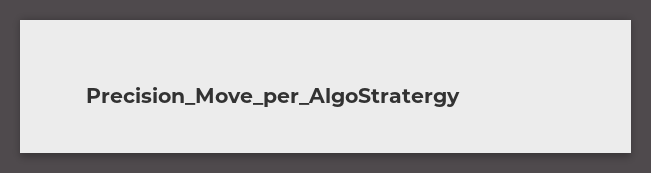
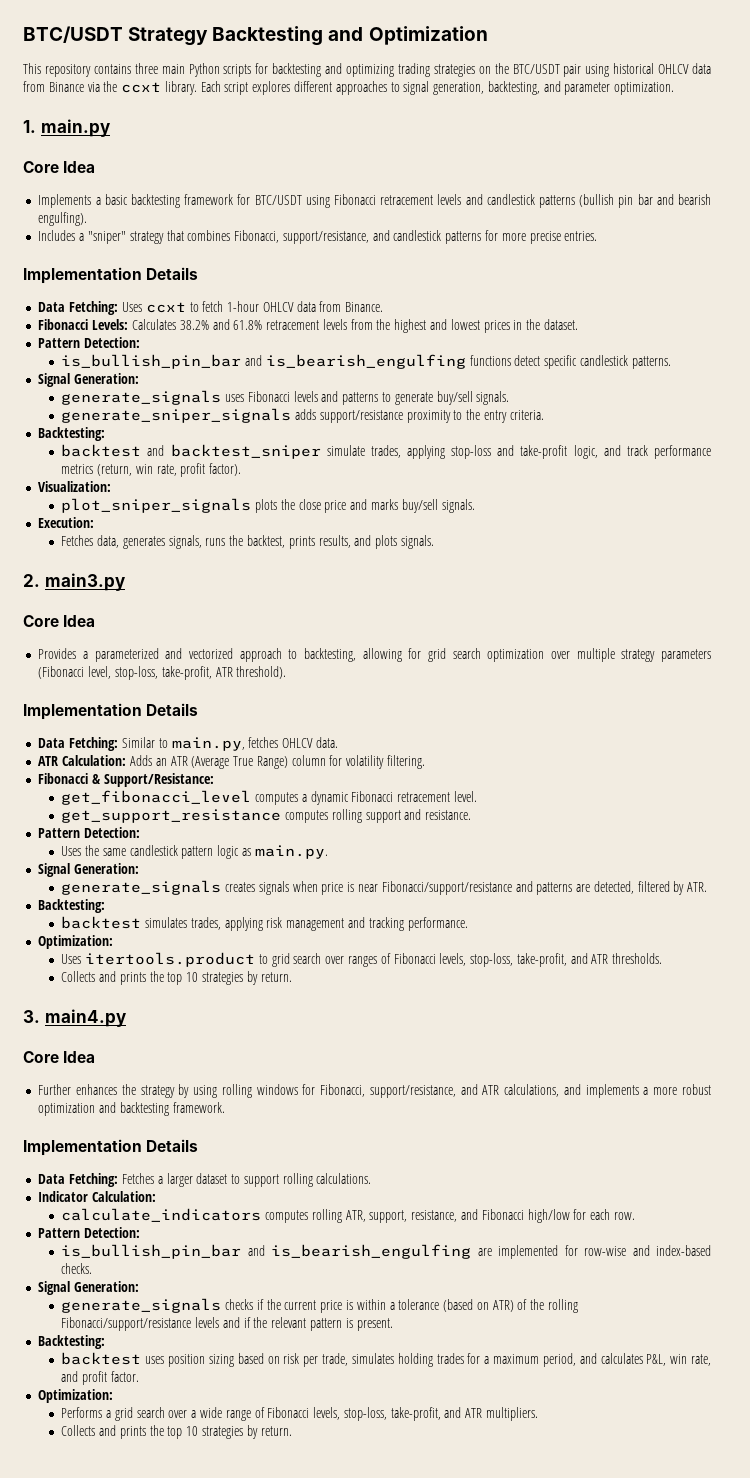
- Precision_Move_per_AlgoStratergy
+ BTC/USDT Strategy Backtesting and Optimization
+ This repository contains three main Python scripts for backtesting and optimizing trading strategies on the BTC/USDT pair using historical OHLCV data from Binance via the ccxt library. Each script explores different approaches to signal generation, backtesting, and parameter optimization.
+ 1. main.py
+ Core Idea
+ Implements a basic backtesting framework for BTC/USDT using Fibonacci retracement levels and candlestick patterns (bullish pin bar and bearish engulfing).
+ Includes a "sniper" strategy that combines Fibonacci, support/resistance, and candlestick patterns for more precise entries.
+ Implementation Details
+ Data Fetching: Uses ccxt to fetch 1-hour OHLCV data from Binance.
+ Fibonacci Levels: Calculates 38.2% and 61.8% retracement levels from the highest and lowest prices in the dataset.
+ Pattern Detection:
+ is_bullish_pin_bar and is_bearish_engulfing functions detect specific candlestick patterns.
+ Signal Generation:
+ generate_signals uses Fibonacci levels and patterns to generate buy/sell signals.
+ generate_sniper_signals adds support/resistance proximity to the entry criteria.
+ Backtesting:
+ backtest and backtest_sniper simulate trades, applying stop-loss and take-profit logic, and track performance metrics (return, win rate, profit factor).
+ Visualization:
+ plot_sniper_signals plots the close price and marks buy/sell signals.
+ Execution:
+ Fetches data, generates signals, runs the backtest, prints results, and plots signals.
+ 2. main3.py
+ Core Idea
+ Provides a parameterized and vectorized approach to backtesting, allowing for grid search optimization over multiple strategy parameters (Fibonacci level, stop-loss, take-profit, ATR threshold).
+ Implementation Details
+ Data Fetching: Similar to main.py, fetches OHLCV data.
+ ATR Calculation: Adds an ATR (Average True Range) column for volatility filtering.
+ Fibonacci & Support/Resistance:
+ get_fibonacci_level computes a dynamic Fibonacci retracement level.
+ get_support_resistance computes rolling support and resistance.
+ Pattern Detection:
+ Uses the same candlestick pattern logic as main.py.
+ Signal Generation:
+ generate_signals creates signals when price is near Fibonacci/support/resistance and patterns are detected, filtered by ATR.
+ Backtesting:
+ backtest simulates trades, applying risk management and tracking performance.
+ Optimization:
+ Uses itertools.product to grid search over ranges of Fibonacci levels, stop-loss, take-profit, and ATR thresholds.
+ Collects and prints the top 10 strategies by return.
+ 3. main4.py
+ Core Idea
+ Further enhances the strategy by using rolling windows for Fibonacci, support/resistance, and ATR calculations, and implements a more robust optimization and backtesting framework.
+ Implementation Details
+ Data Fetching: Fetches a larger dataset to support rolling calculations.
+ Indicator Calculation:
+ calculate_indicators computes rolling ATR, support, resistance, and Fibonacci high/low for each row.
+ Pattern Detection:
+ is_bullish_pin_bar and is_bearish_engulfing are implemented for row-wise and index-based checks.
+ Signal Generation:
+ generate_signals checks if the current price is within a tolerance (based on ATR) of the rolling Fibonacci/support/resistance levels and if the relevant pattern is present.
+ Backtesting:
+ backtest uses position sizing based on risk per trade, simulates holding trades for a maximum period, and calculates P&L, win rate, and profit factor.
+ Optimization:
+ Performs a grid search over a wide range of Fibonacci levels, stop-loss, take-profit, and ATR multipliers.
+ Collects and prints the top 10 strategies by return.

